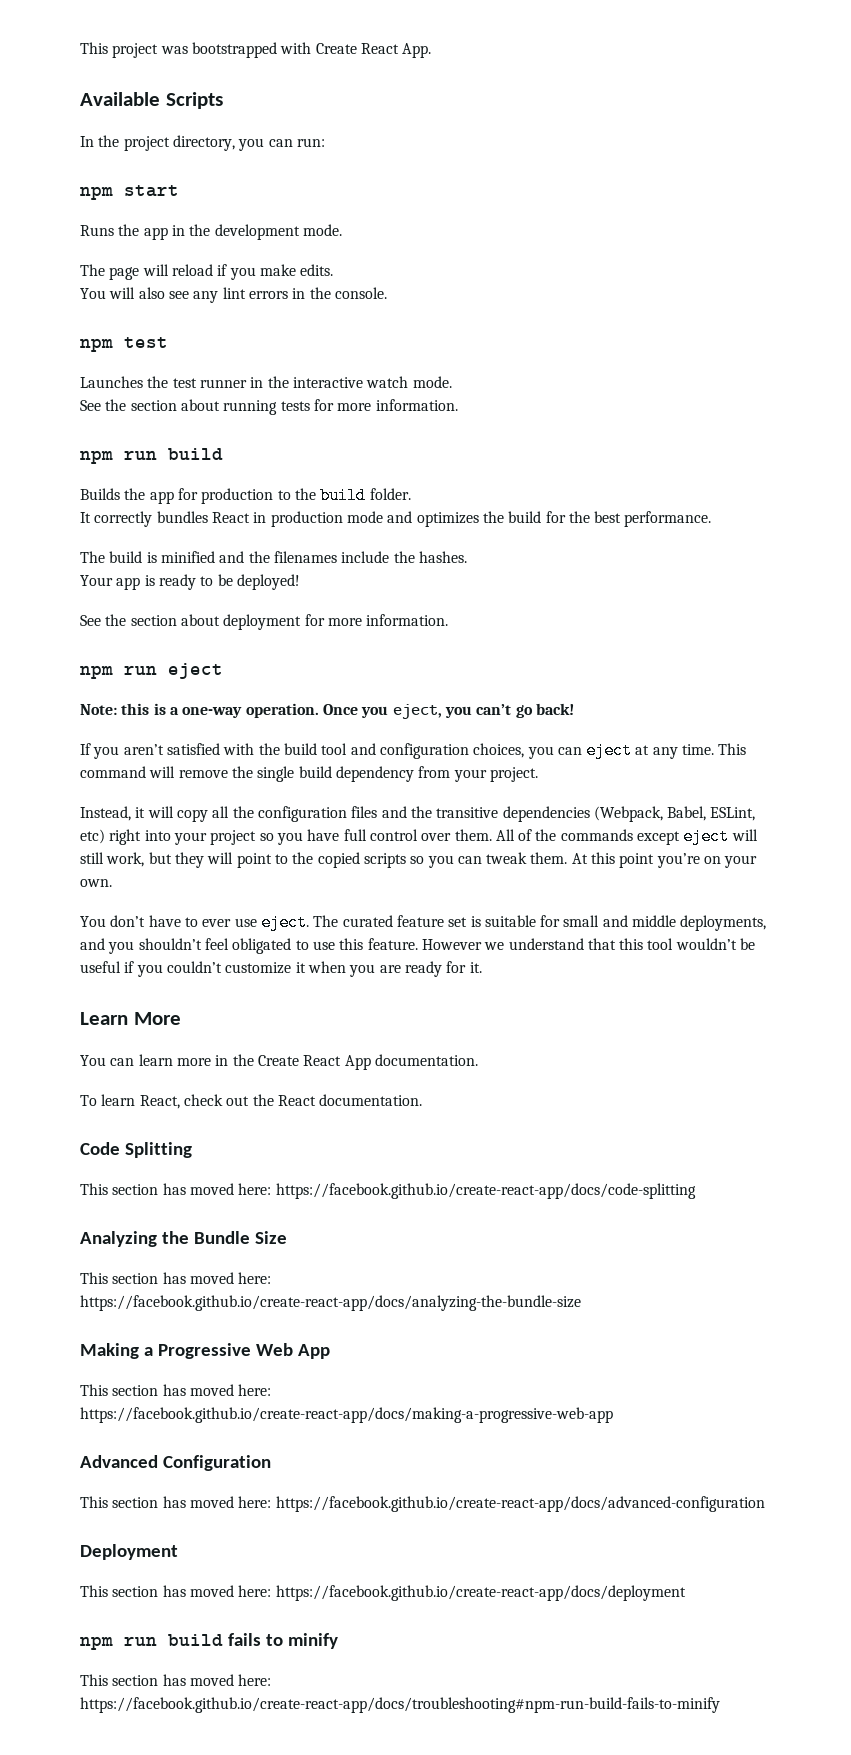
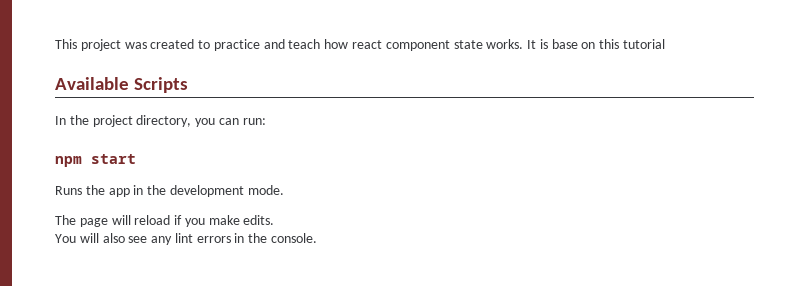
- This project was bootstrapped with Create React App.
+ This project was created to practice and teach how react component state works. It is base on this tutorial
- npm test
- Launches the test runner in the interactive watch mode.
- See the section about running tests for more information.
- npm run build
- Builds the app for production to the build folder.
- It correctly bundles React in production mode and optimizes the build for the best performance.
- The build is minified and the filenames include the hashes.
- Your app is ready to be deployed!
- See the section about deployment for more information.
- npm run eject
- Note: this is a one-way operation. Once you eject, you can’t go back!
- If you aren’t satisfied with the build tool and configuration choices, you can eject at any time. This command will remove the single build dependency from your project.
- Instead, it will copy all the configuration files and the transitive dependencies (Webpack, Babel, ESLint, etc) right into your project so you have full control over them. All of the commands except eject will still work, but they will point to the copied scripts so you can tweak them. At this point you’re on your own.
- You don’t have to ever use eject. The curated feature set is suitable for small and middle deployments, and you shouldn’t feel obligated to use this feature. However we understand that this tool wouldn’t be useful if you couldn’t customize it when you are ready for it.
- Learn More
- You can learn more in the Create React App documentation.
- To learn React, check out the React documentation.
- Code Splitting
- This section has moved here: https://facebook.github.io/create-react-app/docs/code-splitting
- Analyzing the Bundle Size
- This section has moved here: https://facebook.github.io/create-react-app/docs/analyzing-the-bundle-size
- Making a Progressive Web App
- This section has moved here: https://facebook.github.io/create-react-app/docs/making-a-progressive-web-app
- Advanced Configuration
- This section has moved here: https://facebook.github.io/create-react-app/docs/advanced-configuration
- Deployment
- This section has moved here: https://facebook.github.io/create-react-app/docs/deployment
- npm run build fails to minify
- This section has moved here: https://facebook.github.io/create-react-app/docs/troubleshooting#npm-run-build-fails-to-minify

